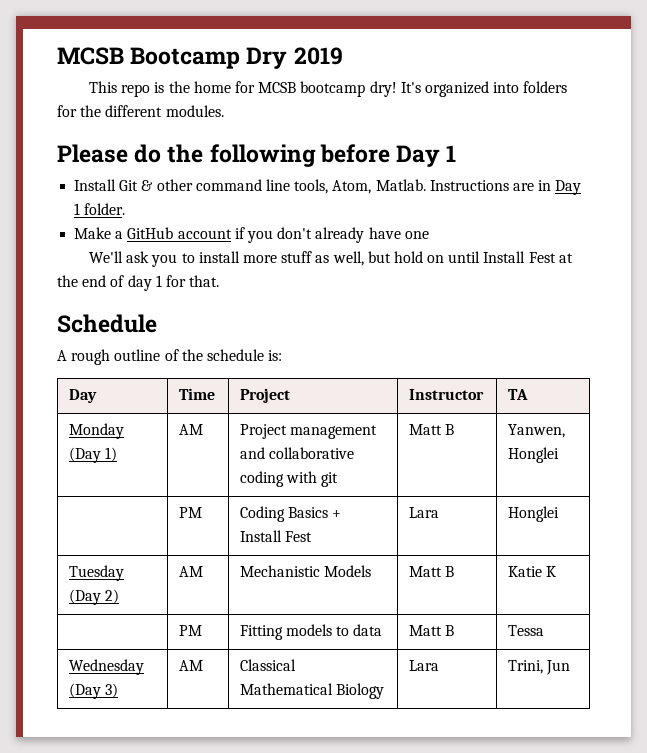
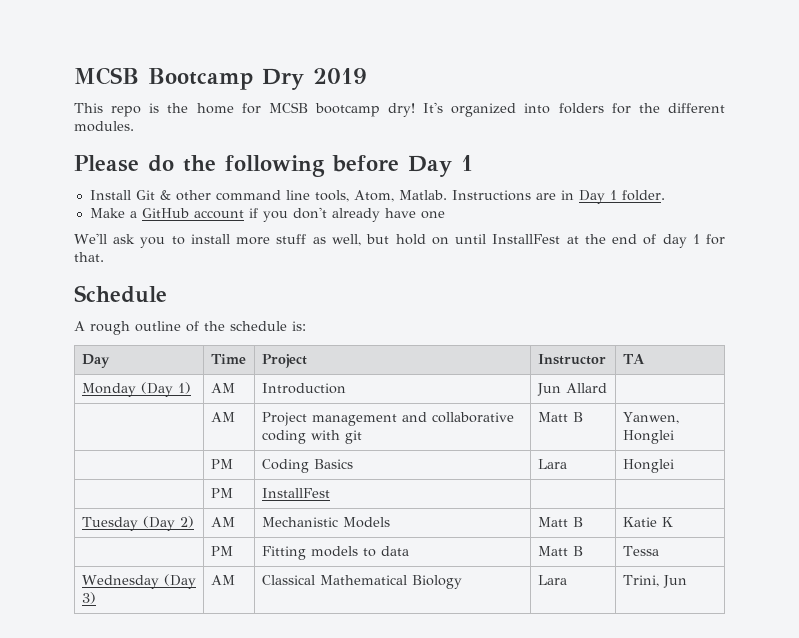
- We'll ask you to install more stuff as well, but hold on until Install Fest at the end of day 1 for that.
+ We'll ask you to install more stuff as well, but hold on until InstallFest at the end of day 1 for that.
- Monday (Day 1) | AM | Project management and collaborative coding with git | Matt B | Yanwen, Honglei
+ Monday (Day 1) | AM | Introduction | Jun Allard |
+ | AM | Project management and collaborative coding with git | Matt B | Yanwen, Honglei
- | PM | Coding Basics + Install Fest | Lara | Honglei
+ | PM | Coding Basics | Lara | Honglei
+ | PM | InstallFest | |

